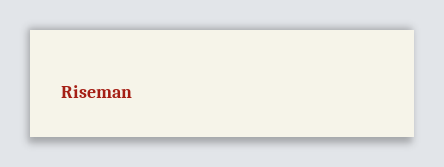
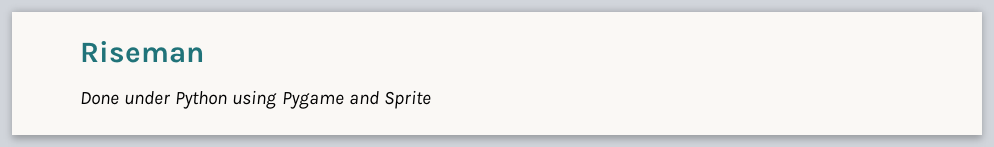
+ Done under Python using Pygame and Sprite

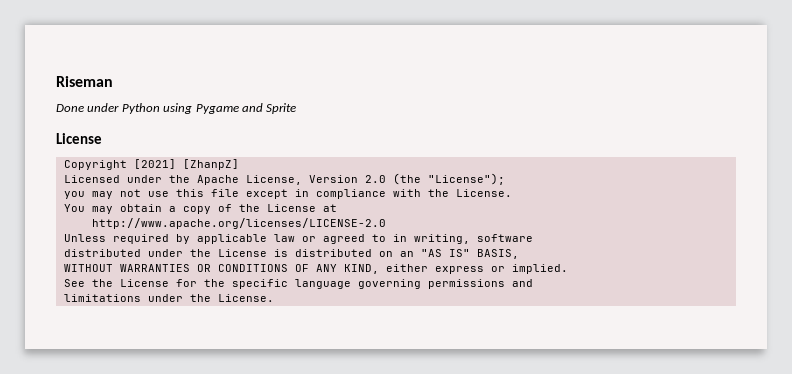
  Done under Python using Pygame and Sprite
+ License
+ Copyright [2021] [ZhanpZ]
+ Licensed under the Apache License, Version 2.0 (the "License");
+ you may not use this file except in compliance with the License.
+ You may obtain a copy of the License at
+ http://www.apache.org/licenses/LICENSE-2.0
+ Unless required by applicable law or agreed to in writing, software
+ distributed under the License is distributed on an "AS IS" BASIS,
+ WITHOUT WARRANTIES OR CONDITIONS OF ANY KIND, either express or implied.
+ See the License for the specific language governing permissions and
+ limitations under the License.

